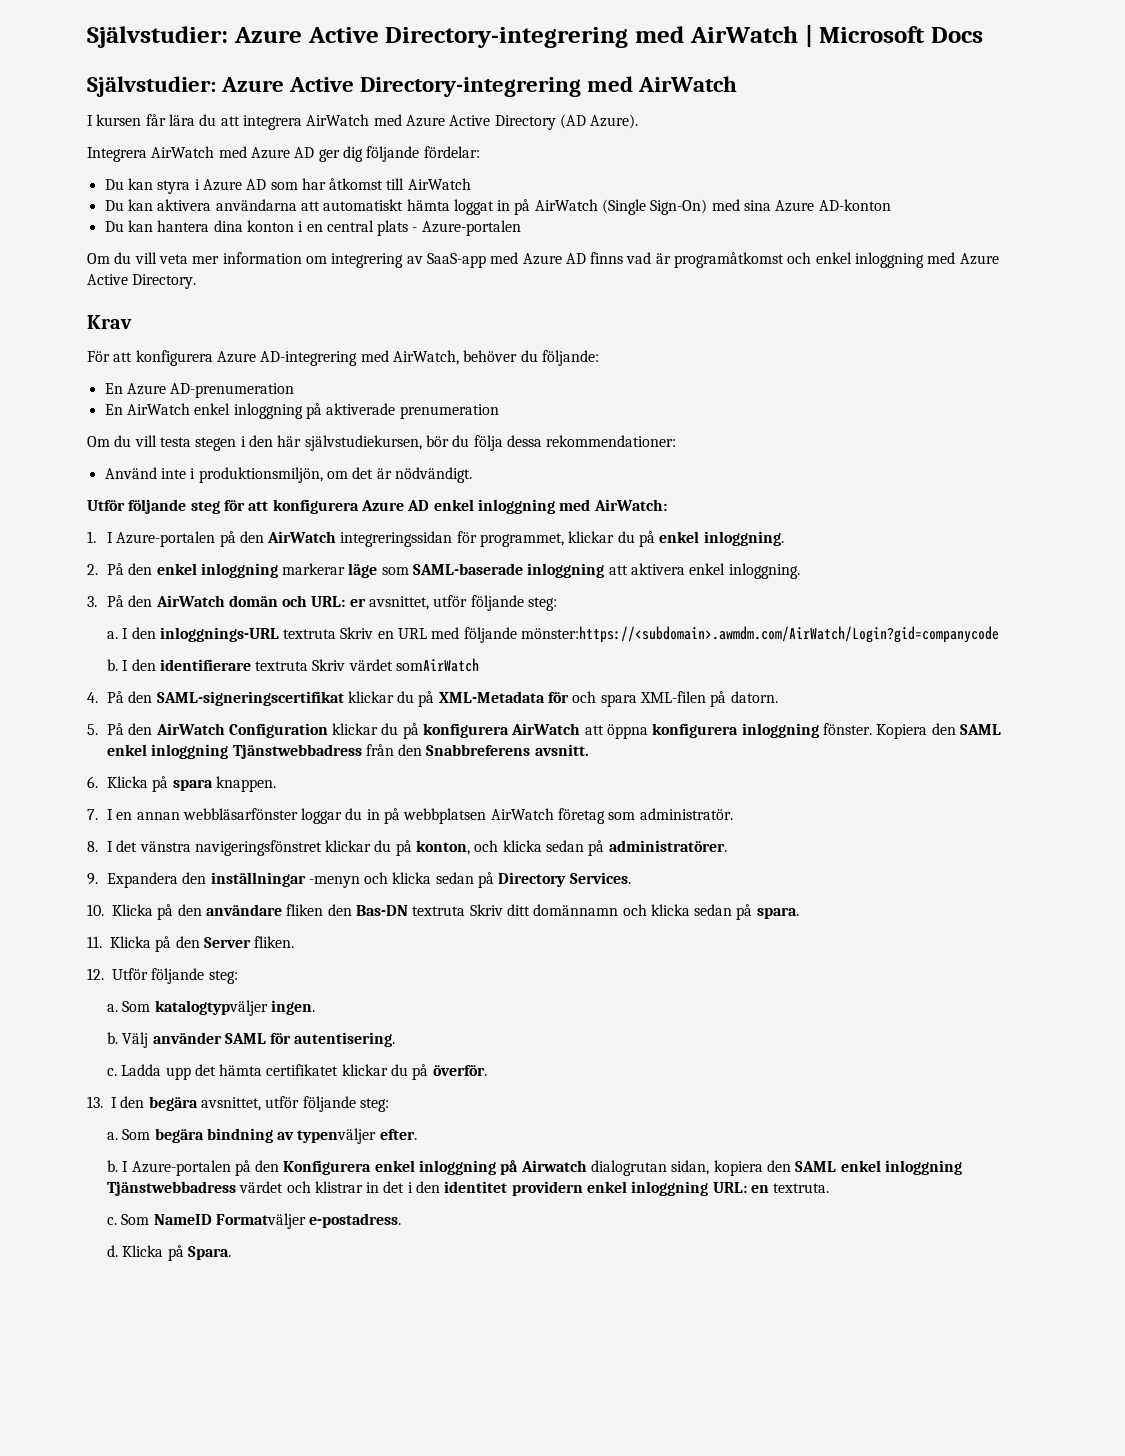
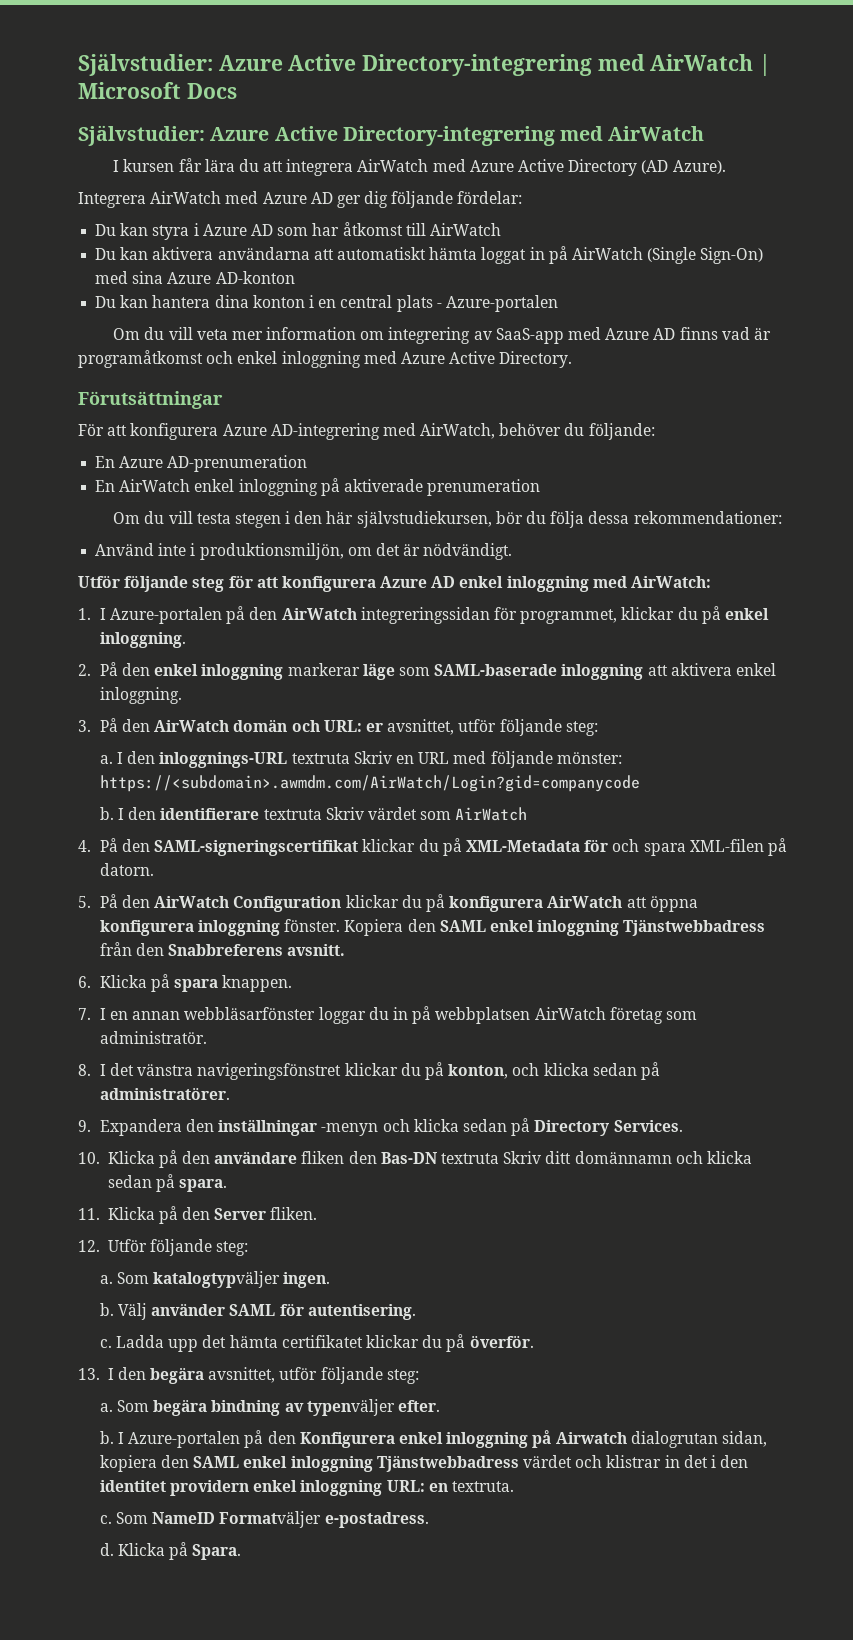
- Krav
+ Förutsättningar
- I den inloggnings-URL textruta Skriv en URL med följande mönster:https://<subdomain>.awmdm.com/AirWatch/Login?gid=companycode
+ I den inloggnings-URL textruta Skriv en URL med följande mönster: https://<subdomain>.awmdm.com/AirWatch/Login?gid=companycode
- I den identifierare textruta Skriv värdet somAirWatch
+ I den identifierare textruta Skriv värdet som AirWatch

